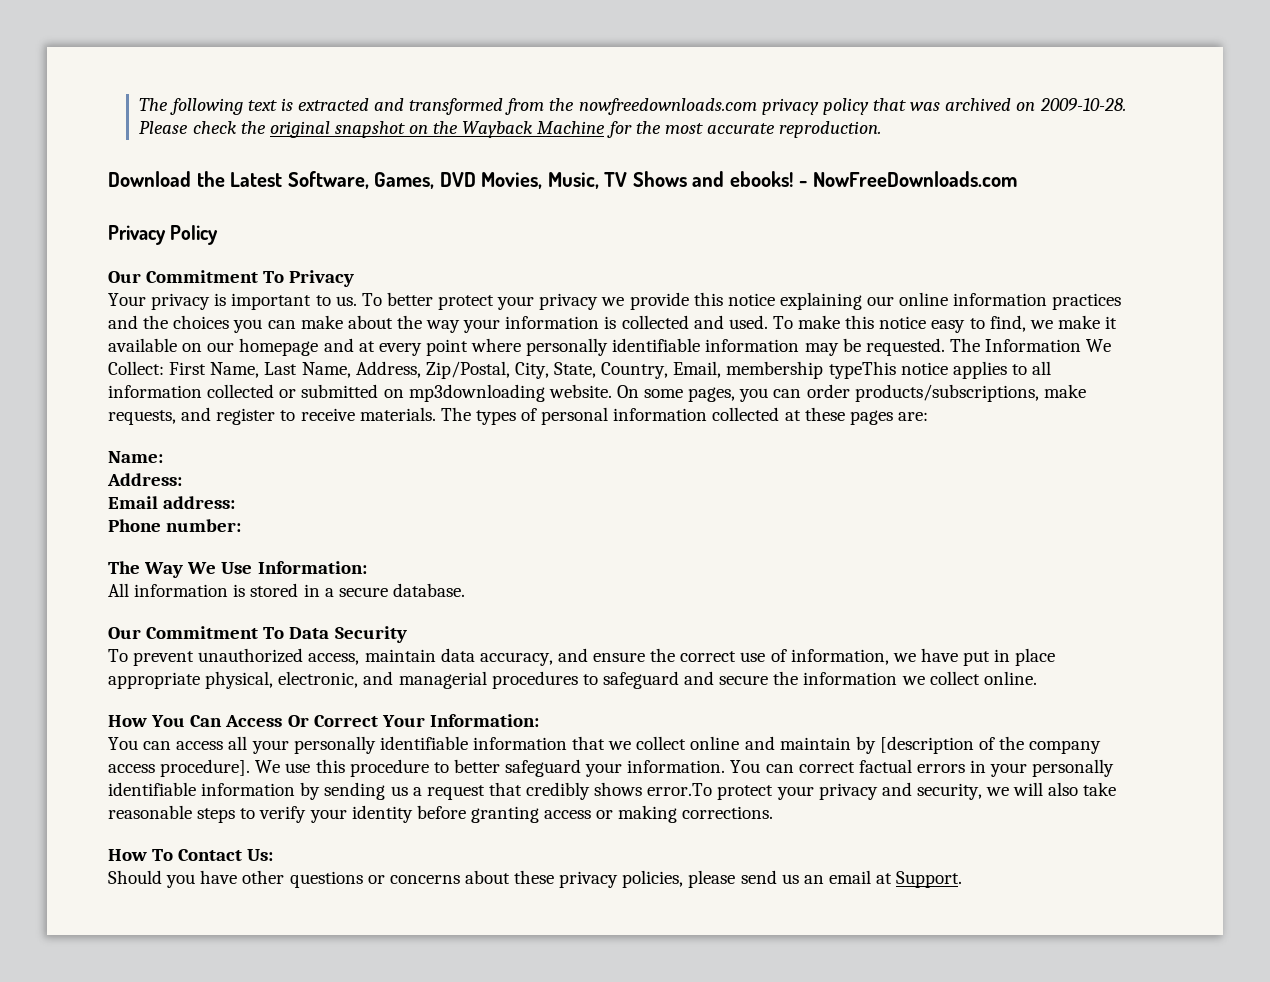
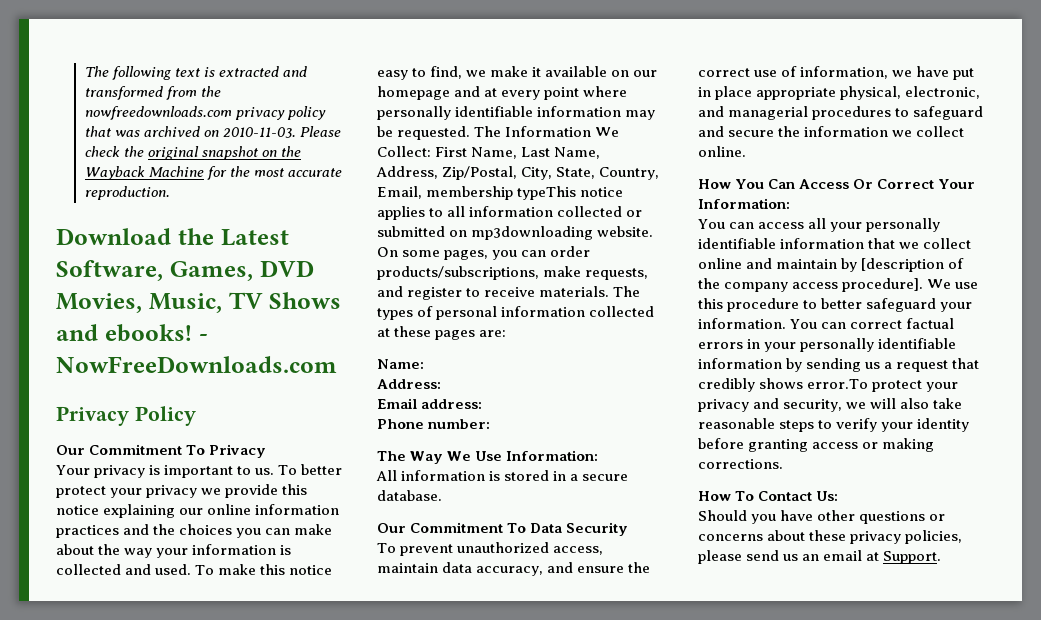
- The following text is extracted and transformed from the nowfreedownloads.com privacy policy that was archived on 2009-10-28.
+ The following text is extracted and transformed from the nowfreedownloads.com privacy policy that was archived on 2010-11-03.

